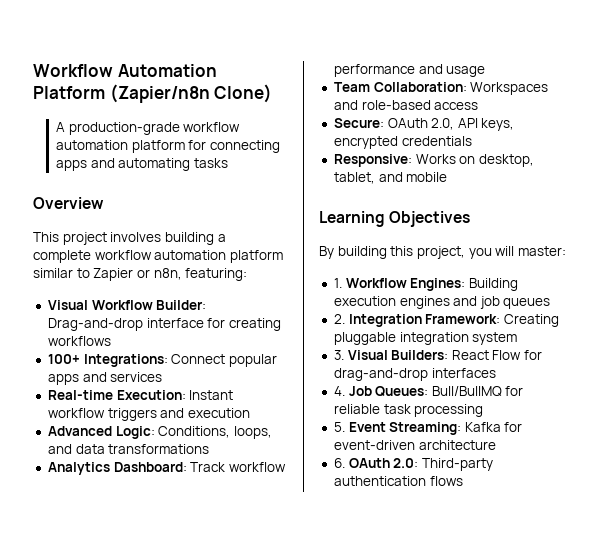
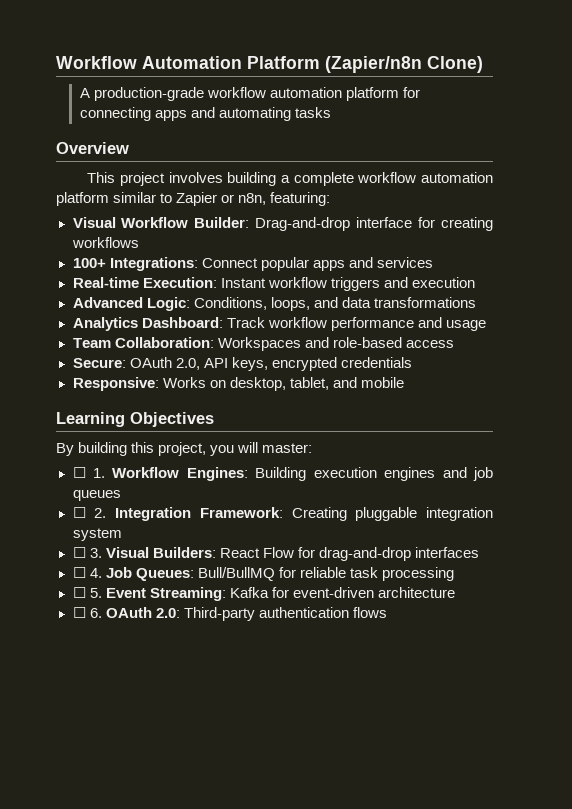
- 1. Workflow Engines: Building execution engines and job queues
+ ☐ 1. Workflow Engines: Building execution engines and job queues
- 2. Integration Framework: Creating pluggable integration system
+ ☐ 2. Integration Framework: Creating pluggable integration system
- 3. Visual Builders: React Flow for drag-and-drop interfaces
+ ☐ 3. Visual Builders: React Flow for drag-and-drop interfaces
- 4. Job Queues: Bull/BullMQ for reliable task processing
+ ☐ 4. Job Queues: Bull/BullMQ for reliable task processing
- 5. Event Streaming: Kafka for event-driven architecture
+ ☐ 5. Event Streaming: Kafka for event-driven architecture
- 6. OAuth 2.0: Third-party authentication flows
+ ☐ 6. OAuth 2.0: Third-party authentication flows

